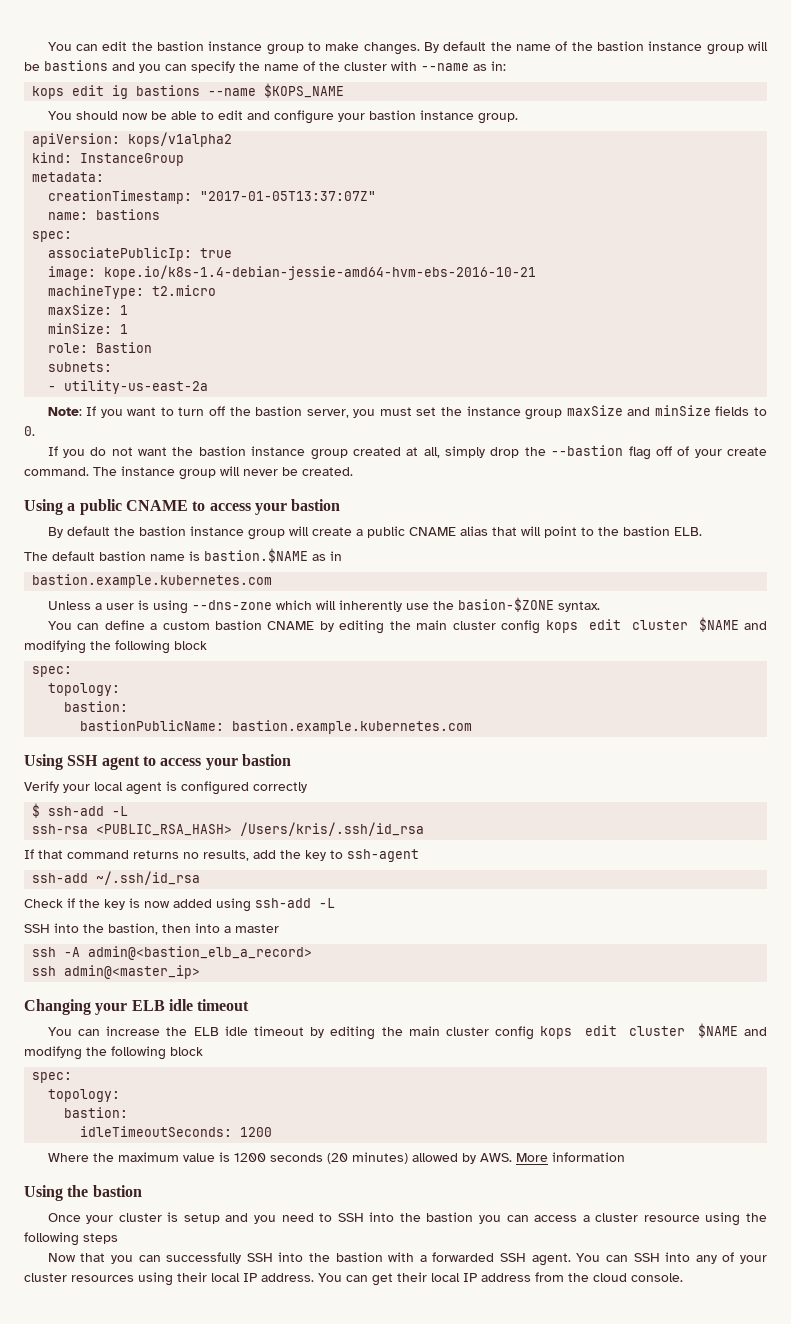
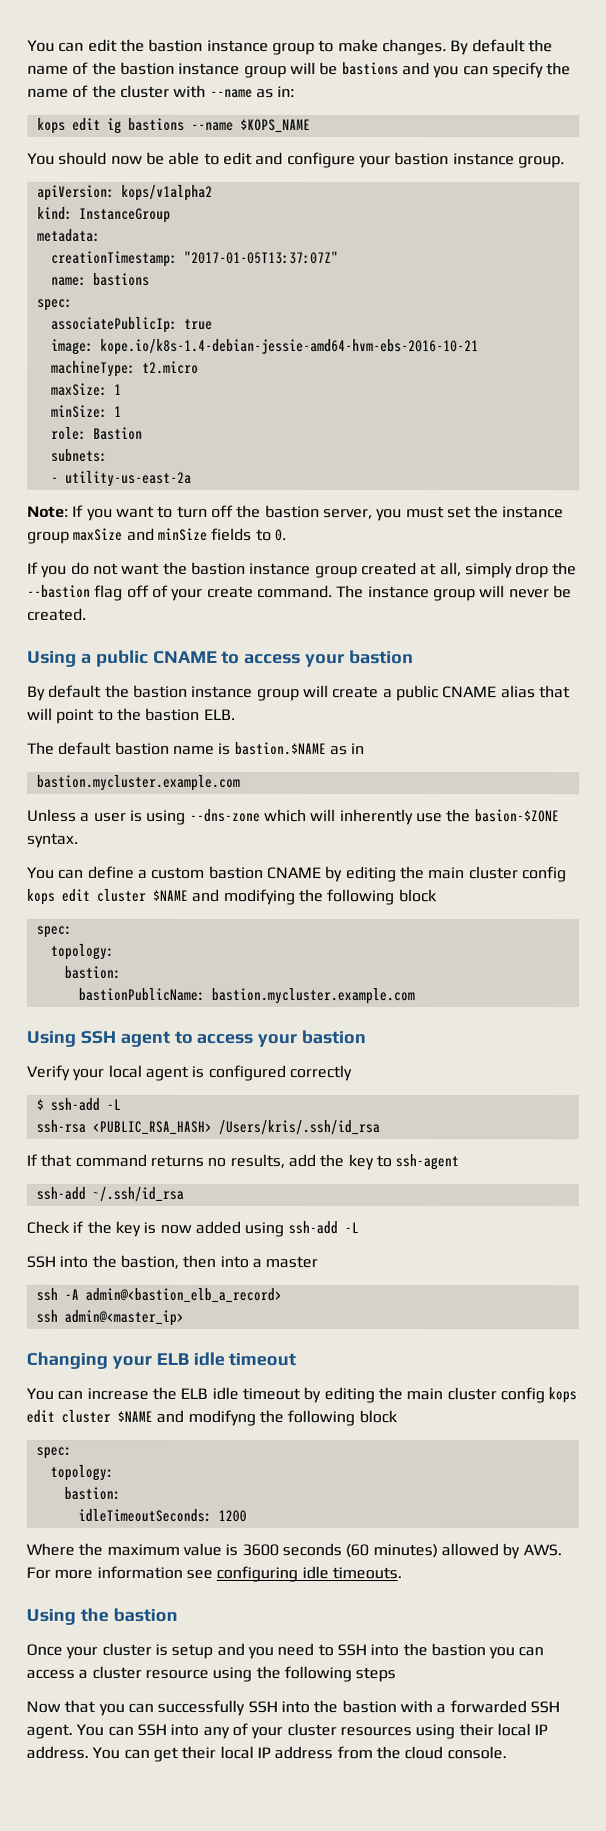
  The default bastion name is bastion.$NAME as in
- bastion.example.kubernetes.com
+ bastion.mycluster.example.com
- bastionPublicName: bastion.example.kubernetes.com
+ bastionPublicName: bastion.mycluster.example.com
- Where the maximum value is 1200 seconds (20 minutes) allowed by AWS. More information
+ Where the maximum value is 3600 seconds (60 minutes) allowed by AWS. For more information see configuring idle timeouts.

